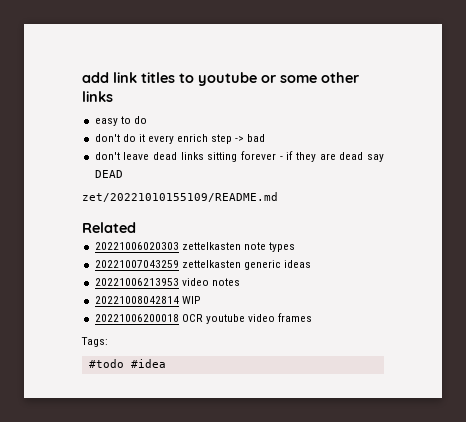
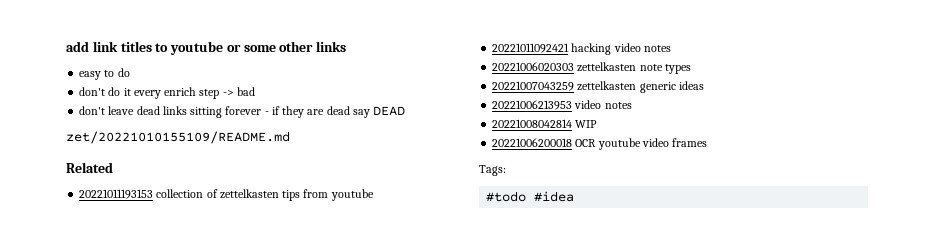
+ 20221011193153 collection of zettelkasten tips from youtube
+ 20221011092421 hacking video notes

